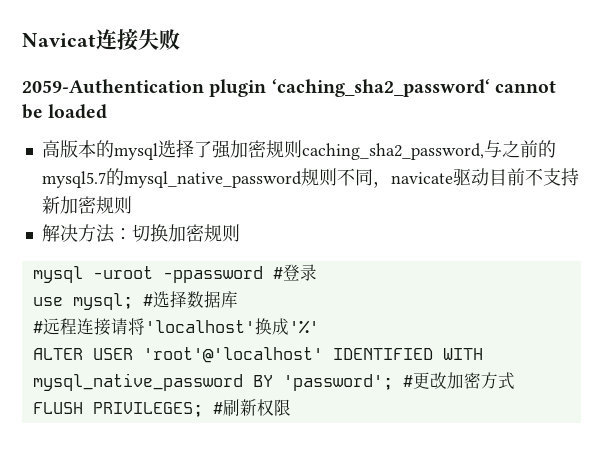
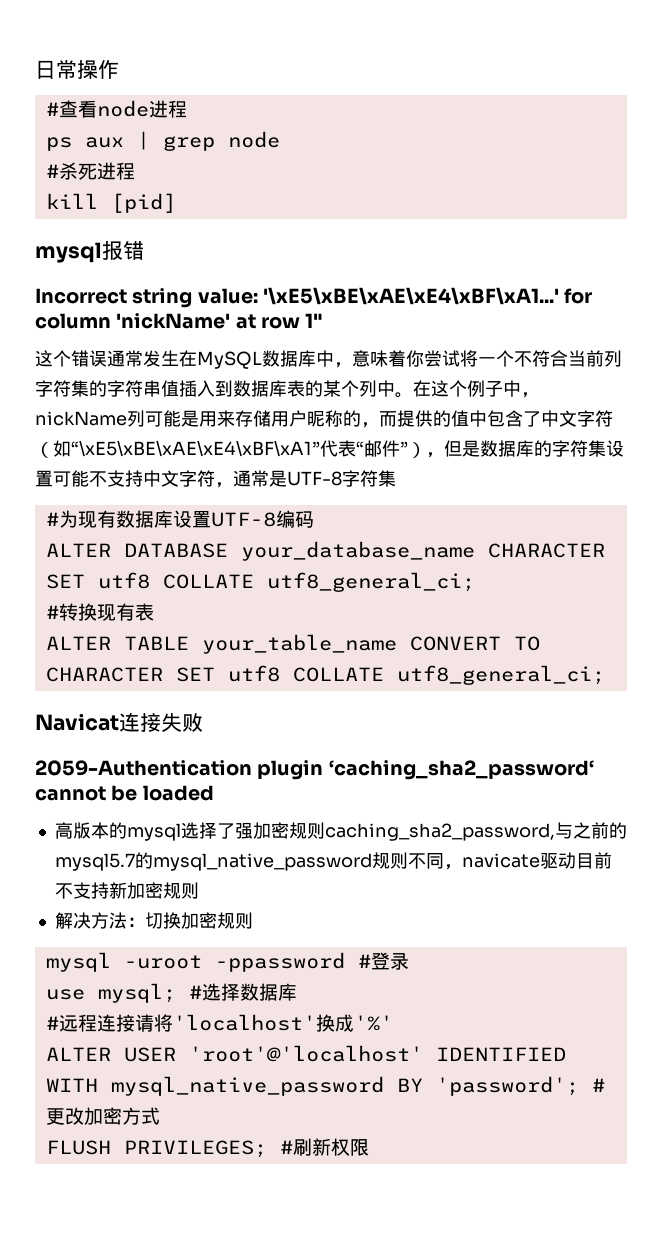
+ 日常操作
+ #查看node进程
+ ps aux | grep node
+ #杀死进程
+ kill [pid]
+ mysql报错
+ Incorrect string value: '\xE5\xBE\xAE\xE4\xBF\xA1...' for column 'nickName' at row 1"
+ 这个错误通常发生在MySQL数据库中，意味着你尝试将一个不符合当前列字符集的字符串值插入到数据库表的某个列中。在这个例子中，nickName列可能是用来存储用户昵称的，而提供的值中包含了中文字符（如“\xE5\xBE\xAE\xE4\xBF\xA1”代表“邮件”），但是数据库的字符集设置可能不支持中文字符，通常是UTF-8字符集
+ #为现有数据库设置UTF-8编码
+ ALTER DATABASE your_database_name CHARACTER SET utf8 COLLATE utf8_general_ci;
+ #转换现有表
+ ALTER TABLE your_table_name CONVERT TO CHARACTER SET utf8 COLLATE utf8_general_ci;

